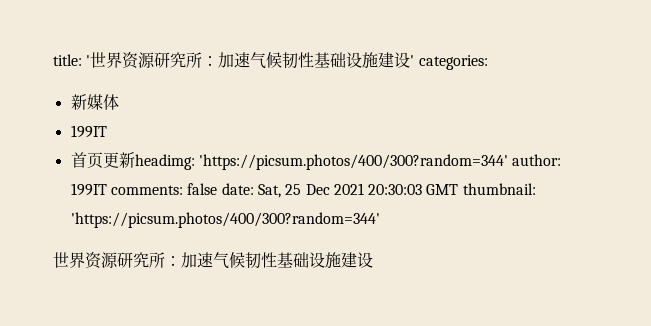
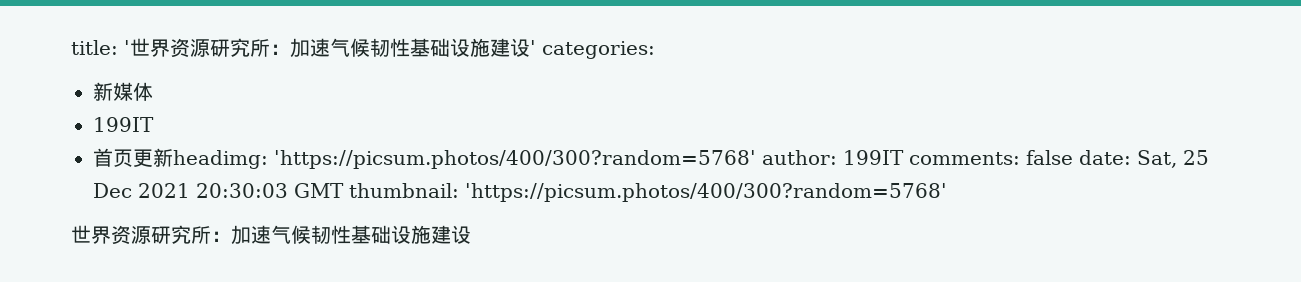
- 首页更新headimg: 'https://picsum.photos/400/300?random=344' author: 199IT comments: false date: Sat, 25 Dec 2021 20:30:03 GMT thumbnail: 'https://picsum.photos/400/300?random=344'
+ 首页更新headimg: 'https://picsum.photos/400/300?random=5768' author: 199IT comments: false date: Sat, 25 Dec 2021 20:30:03 GMT thumbnail: 'https://picsum.photos/400/300?random=5768'

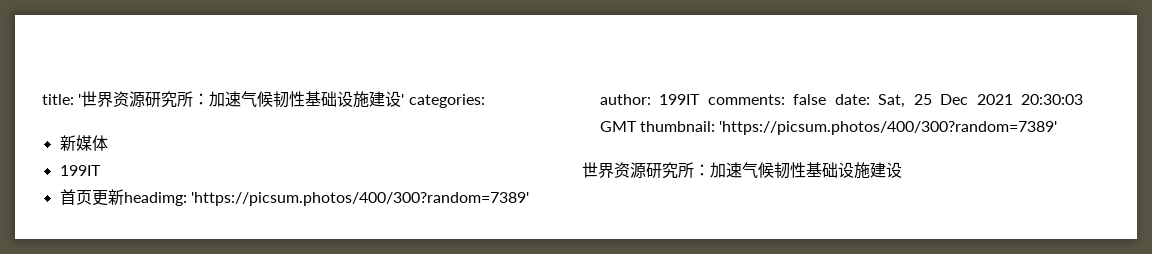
- 首页更新headimg: 'https://picsum.photos/400/300?random=5768' author: 199IT comments: false date: Sat, 25 Dec 2021 20:30:03 GMT thumbnail: 'https://picsum.photos/400/300?random=5768'
+ 首页更新headimg: 'https://picsum.photos/400/300?random=7389' author: 199IT comments: false date: Sat, 25 Dec 2021 20:30:03 GMT thumbnail: 'https://picsum.photos/400/300?random=7389'

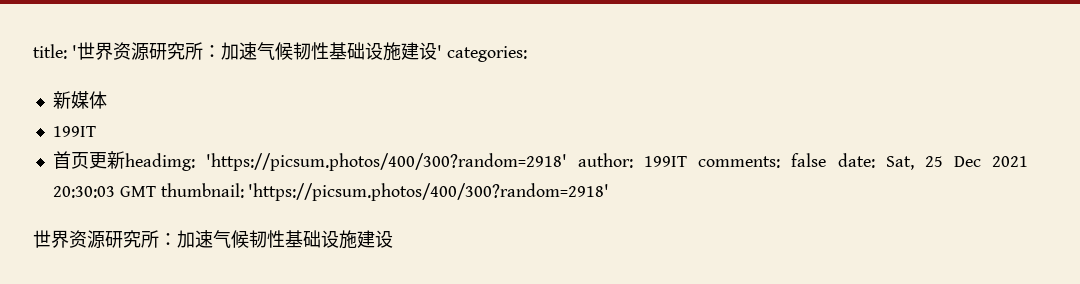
- 首页更新headimg: 'https://picsum.photos/400/300?random=7389' author: 199IT comments: false date: Sat, 25 Dec 2021 20:30:03 GMT thumbnail: 'https://picsum.photos/400/300?random=7389'
+ 首页更新headimg: 'https://picsum.photos/400/300?random=2918' author: 199IT comments: false date: Sat, 25 Dec 2021 20:30:03 GMT thumbnail: 'https://picsum.photos/400/300?random=2918'

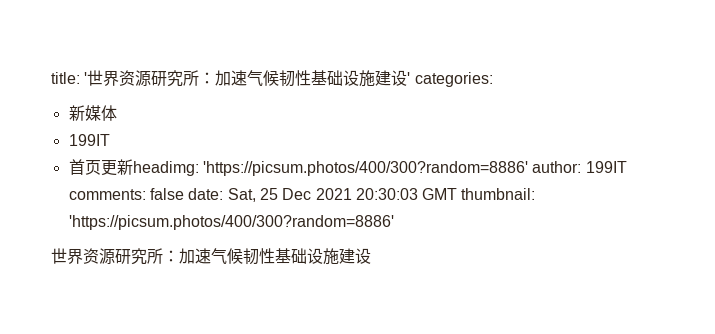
- 首页更新headimg: 'https://picsum.photos/400/300?random=2918' author: 199IT comments: false date: Sat, 25 Dec 2021 20:30:03 GMT thumbnail: 'https://picsum.photos/400/300?random=2918'
+ 首页更新headimg: 'https://picsum.photos/400/300?random=8886' author: 199IT comments: false date: Sat, 25 Dec 2021 20:30:03 GMT thumbnail: 'https://picsum.photos/400/300?random=8886'

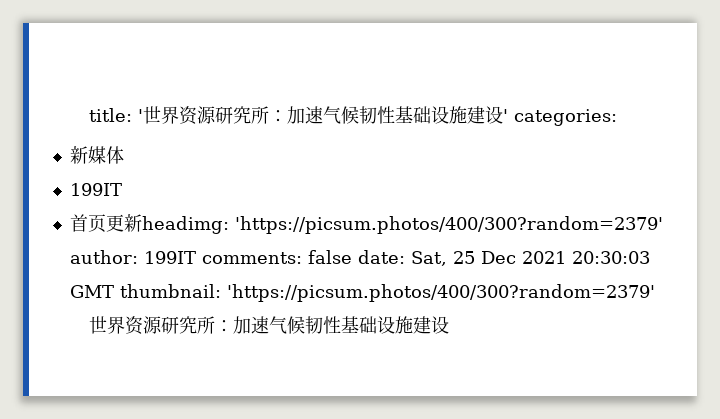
- 首页更新headimg: 'https://picsum.photos/400/300?random=8886' author: 199IT comments: false date: Sat, 25 Dec 2021 20:30:03 GMT thumbnail: 'https://picsum.photos/400/300?random=8886'
+ 首页更新headimg: 'https://picsum.photos/400/300?random=2379' author: 199IT comments: false date: Sat, 25 Dec 2021 20:30:03 GMT thumbnail: 'https://picsum.photos/400/300?random=2379'

